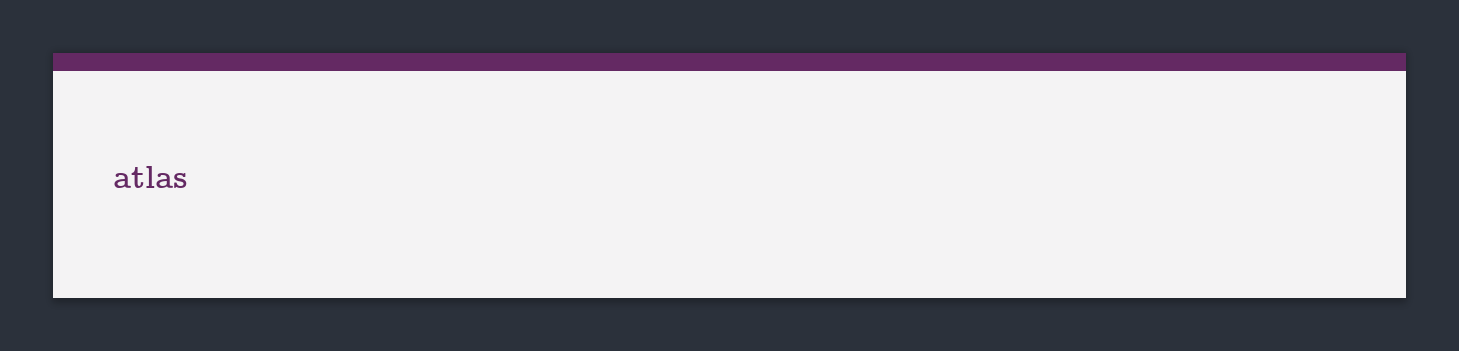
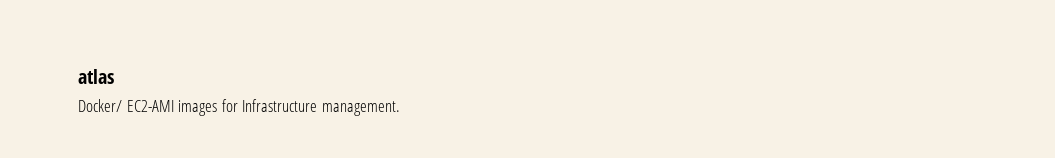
+ Docker/ EC2-AMI images for Infrastructure management.

